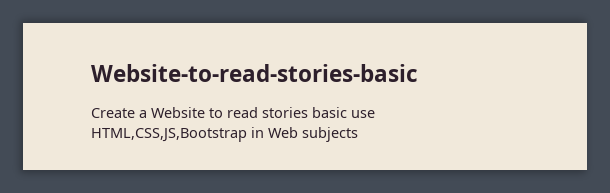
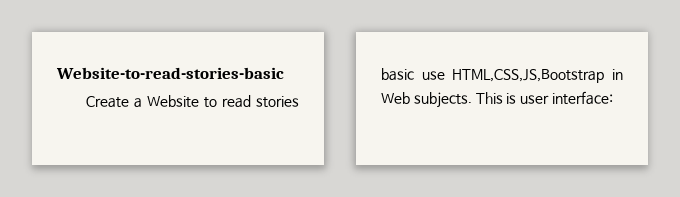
- Create a Website to read stories basic use HTML,CSS,JS,Bootstrap in Web subjects
+ Create a Website to read stories basic use HTML,CSS,JS,Bootstrap in Web subjects. This is user interface:

